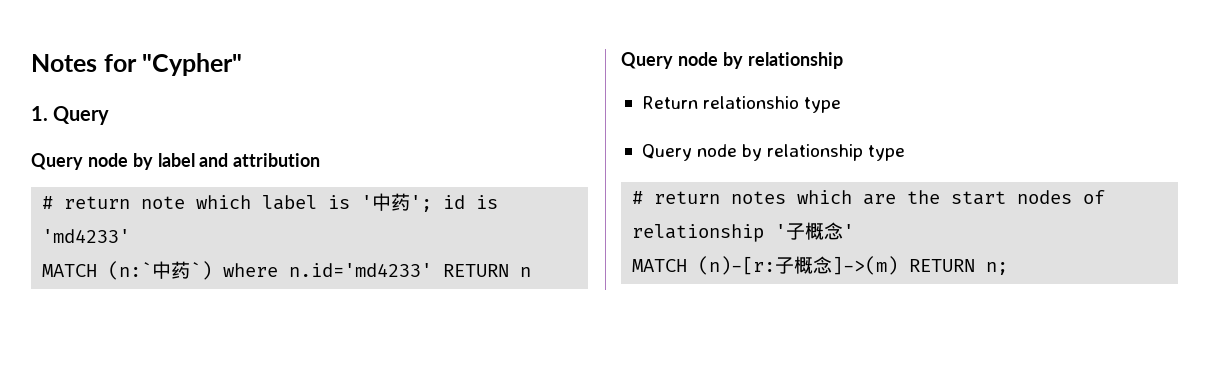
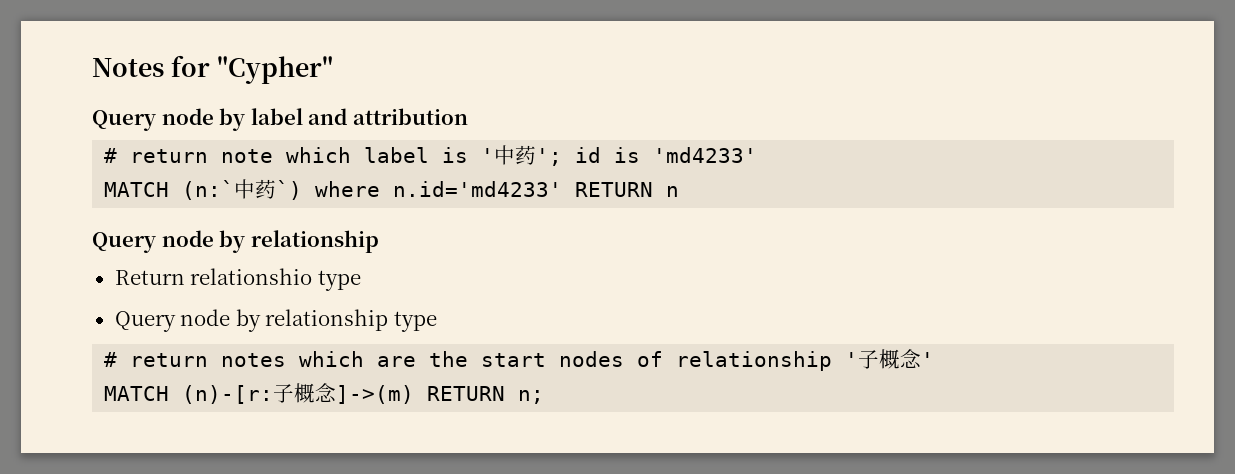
- 1. Query

